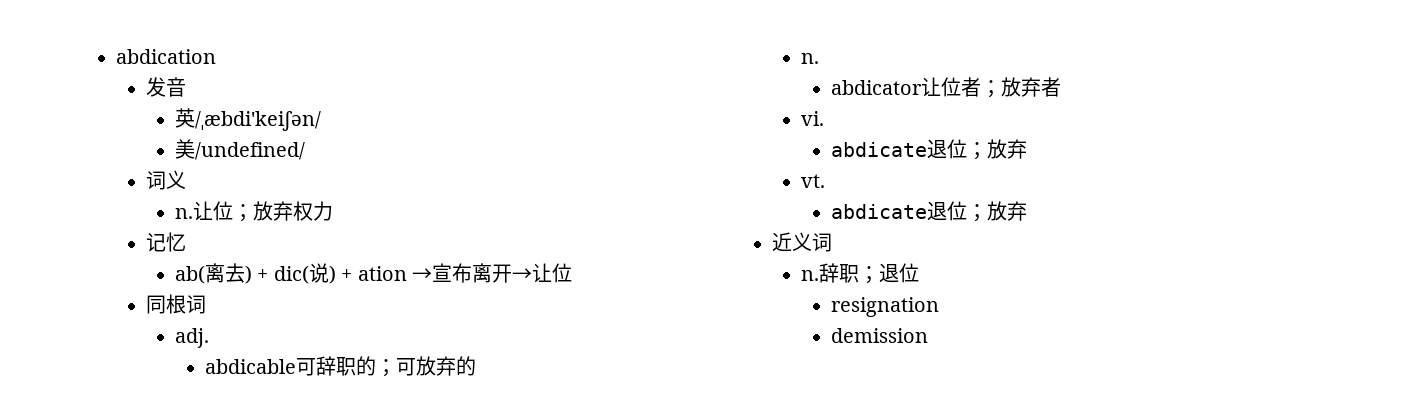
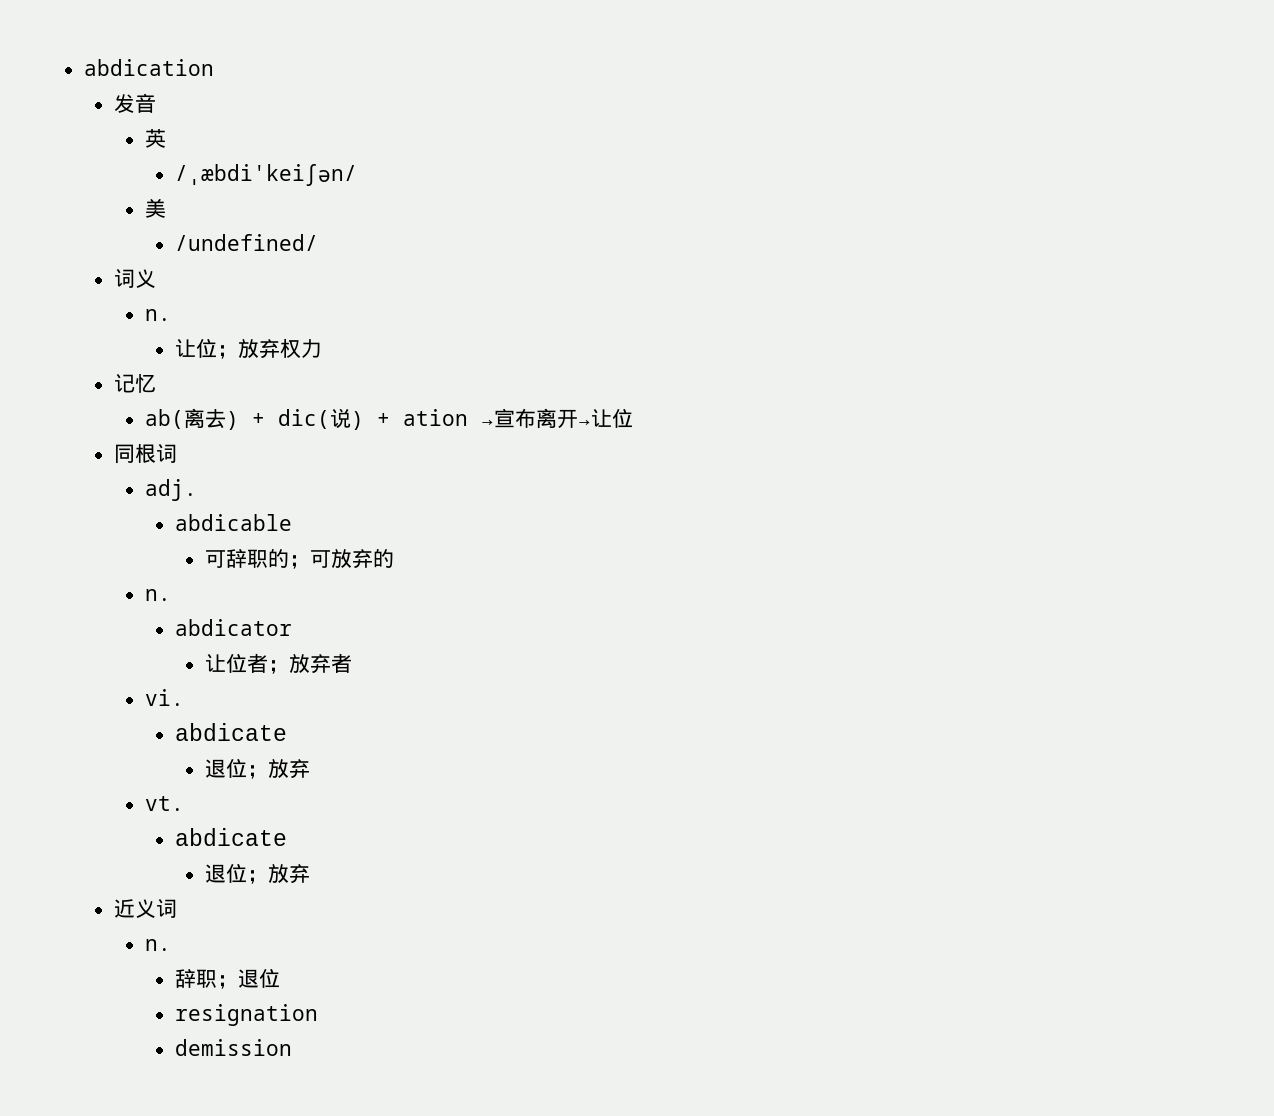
- 英/ˌæbdi'keiʃən/
+ 英
+ /ˌæbdi'keiʃən/
- 美/undefined/
+ 美
+ /undefined/
  词义
- n.让位；放弃权力
+ n.
+ 让位；放弃权力
- abdicable可辞职的；可放弃的
+ abdicable
+ 可辞职的；可放弃的
- abdicator让位者；放弃者
+ abdicator
+ 让位者；放弃者
  vi.
- abdicate退位；放弃
+ abdicate
+ 退位；放弃
  vt.
- abdicate退位；放弃
+ abdicate
+ 退位；放弃
  近义词
- n.辞职；退位
+ n.
+ 辞职；退位

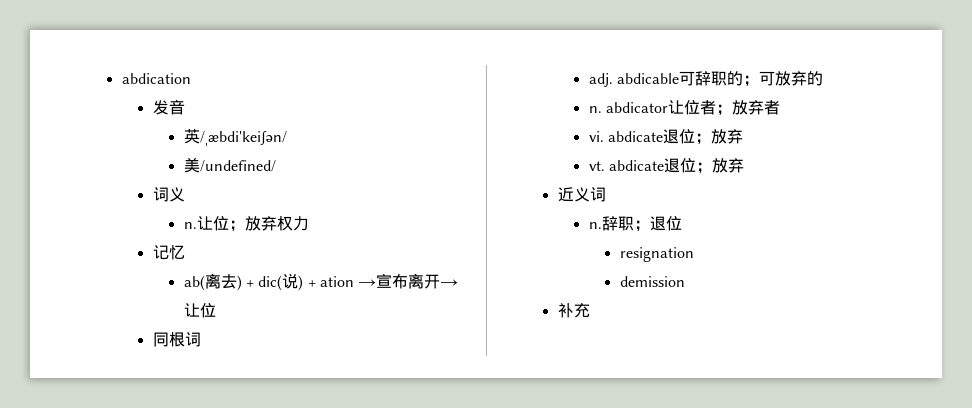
- 英
- /ˌæbdi'keiʃən/
+ 英/ˌæbdi'keiʃən/
- 美
- /undefined/
+ 美/undefined/
  词义
- n.
- 让位；放弃权力
+ n.让位；放弃权力
- adj.
- abdicable
- 可辞职的；可放弃的
- n.
- abdicator
- 让位者；放弃者
+ adj. abdicable可辞职的；可放弃的
+ n. abdicator让位者；放弃者
- vi.
- abdicate
- 退位；放弃
+ vi. abdicate退位；放弃
- vt.
- abdicate
- 退位；放弃
+ vt. abdicate退位；放弃
  近义词
- n.
- 辞职；退位
+ n.辞职；退位
+ 补充

